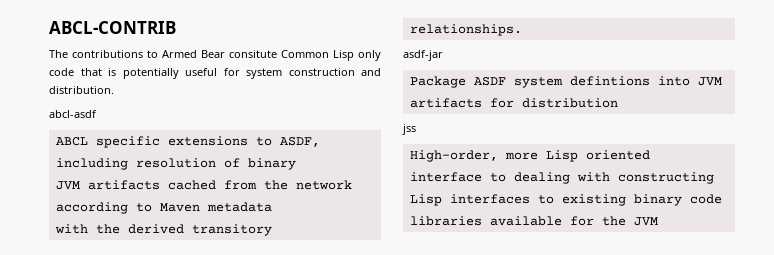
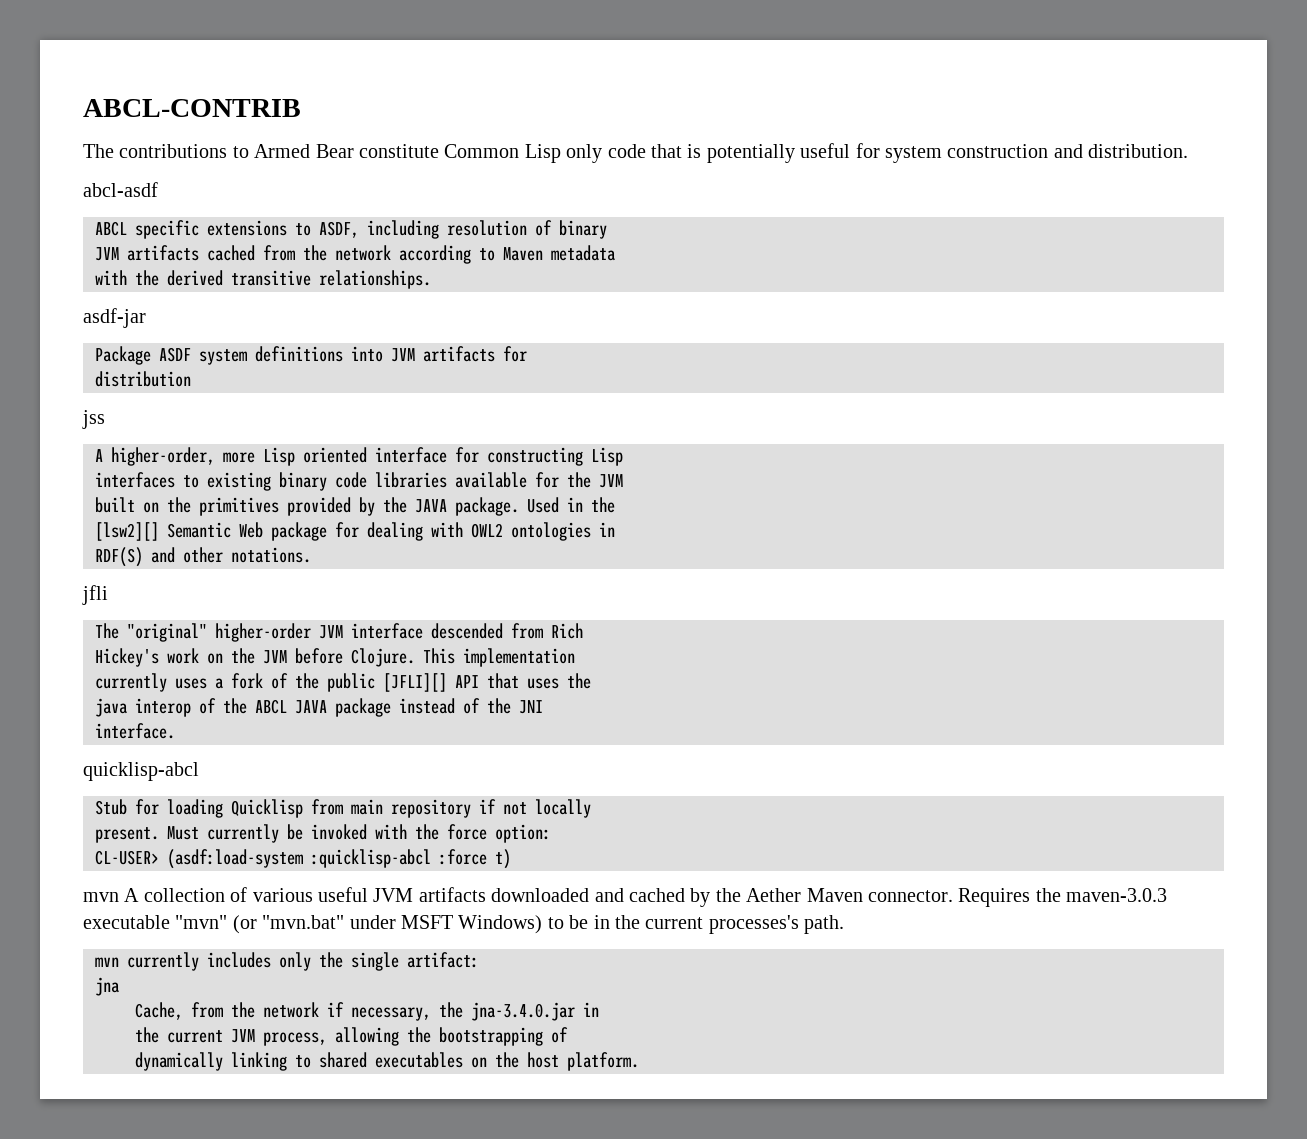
- The contributions to Armed Bear consitute Common Lisp only code that is potentially useful for system construction and distribution.
+ The contributions to Armed Bear constitute Common Lisp only code that is potentially useful for system construction and distribution.
- with the derived transitory relationships.
+ with the derived transitive relationships.
- Package ASDF system defintions into JVM artifacts for distribution
+ Package ASDF system definitions into JVM artifacts for
+ distribution
- High-order, more Lisp oriented interface to dealing with constructing Lisp interfaces to existing binary code libraries available for the JVM
+ A higher-order, more Lisp oriented interface for constructing Lisp
+ interfaces to existing binary code libraries available for the JVM
+ built on the primitives provided by the JAVA package. Used in the
+ [lsw2][] Semantic Web package for dealing with OWL2 ontologies in
+ RDF(S) and other notations.
+ jfli
+ The "original" higher-order JVM interface descended from Rich
+ Hickey's work on the JVM before Clojure. This implementation
+ currently uses a fork of the public [JFLI][] API that uses the
+ java interop of the ABCL JAVA package instead of the JNI
+ interface.
+ quicklisp-abcl
+ Stub for loading Quicklisp from main repository if not locally
+ present. Must currently be invoked with the force option:
+ CL-USER> (asdf:load-system :quicklisp-abcl :force t)
+ mvn A collection of various useful JVM artifacts downloaded and cached by the Aether Maven connector. Requires the maven-3.0.3 executable "mvn" (or "mvn.bat" under MSFT Windows) to be in the current processes's path.
+ mvn currently includes only the single artifact:
+ jna
+ Cache, from the network if necessary, the jna-3.4.0.jar in
+ the current JVM process, allowing the bootstrapping of
+ dynamically linking to shared executables on the host platform.

